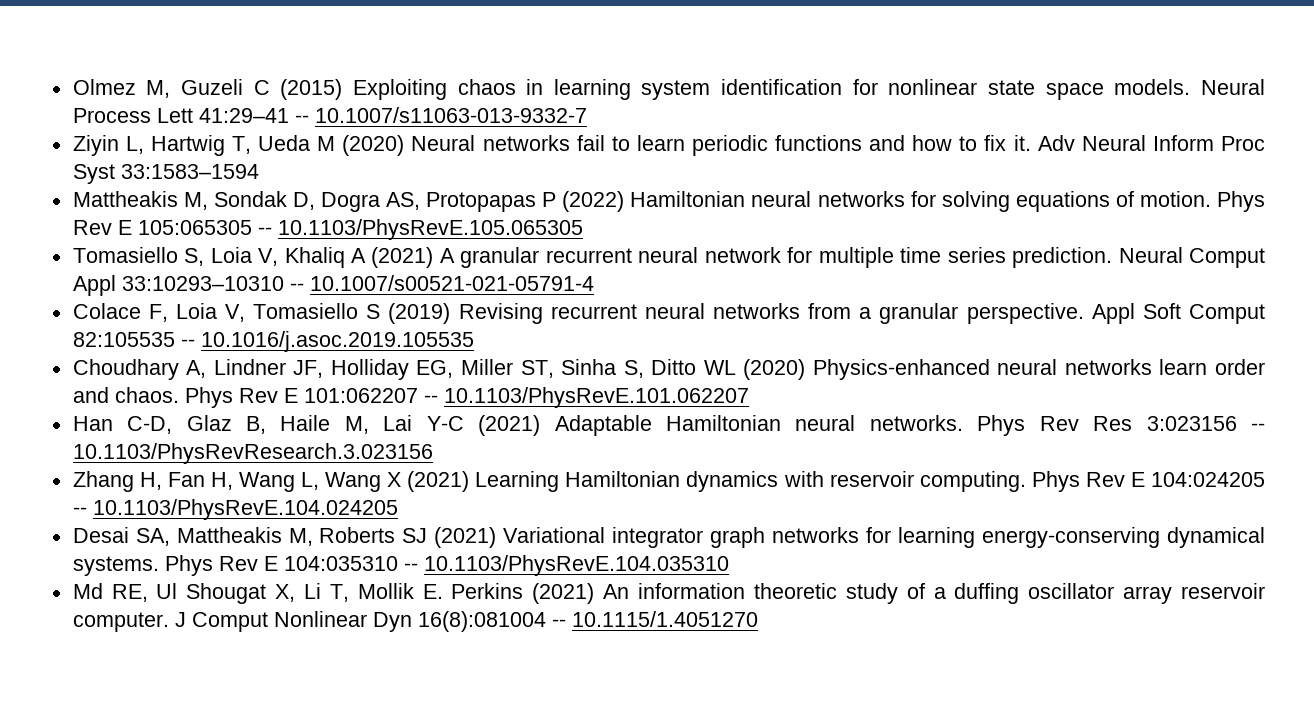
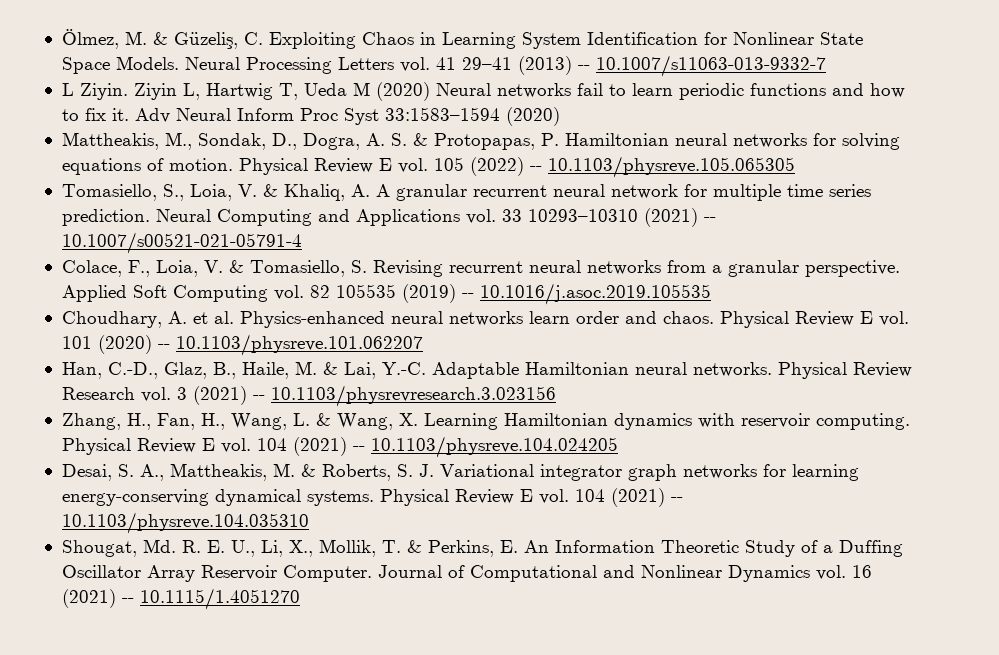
- Olmez M, Guzeli C (2015) Exploiting chaos in learning system identification for nonlinear state space models. Neural Process Lett 41:29–41 -- 10.1007/s11063-013-9332-7
+ Ölmez, M. & Güzeliş, C. Exploiting Chaos in Learning System Identification for Nonlinear State Space Models. Neural Processing Letters vol. 41 29–41 (2013) -- 10.1007/s11063-013-9332-7
+ L Ziyin.
- Adv Neural Inform Proc Syst 33:1583–1594
- Mattheakis M, Sondak D, Dogra AS, Protopapas P (2022) Hamiltonian neural networks for solving equations of motion.
+ Adv Neural Inform Proc Syst 33:1583–1594 (2020)
+ Mattheakis, M., Sondak, D., Dogra, A. S. & Protopapas, P. Hamiltonian neural networks for solving equations of motion.
- Phys Rev E 105:065305 -- 10.1103/PhysRevE.105.065305
- Tomasiello S, Loia V, Khaliq A (2021) A granular recurrent neural network for multiple time series prediction.
+ Physical Review E vol. 105 (2022) -- 10.1103/physreve.105.065305
+ Tomasiello, S., Loia, V. & Khaliq, A. A granular recurrent neural network for multiple time series prediction.
- Neural Comput Appl 33:10293–10310 -- 10.1007/s00521-021-05791-4
- Colace F, Loia V, Tomasiello S (2019) Revising recurrent neural networks from a granular perspective.
+ Neural Computing and Applications vol. 33 10293–10310 (2021) -- 10.1007/s00521-021-05791-4
+ Colace, F., Loia, V. & Tomasiello, S. Revising recurrent neural networks from a granular perspective.
- Appl Soft Comput 82:105535 -- 10.1016/j.asoc.2019.105535
- Choudhary A, Lindner JF, Holliday EG, Miller ST, Sinha S, Ditto WL (2020) Physics-enhanced neural networks learn order and chaos.
+ Applied Soft Computing vol. 82 105535 (2019) -- 10.1016/j.asoc.2019.105535
+ Choudhary, A. et al. Physics-enhanced neural networks learn order and chaos.
- Phys Rev E 101:062207 -- 10.1103/PhysRevE.101.062207
- Han C-D, Glaz B, Haile M, Lai Y-C (2021) Adaptable Hamiltonian neural networks. Phys Rev Res 3:023156 -- 10.1103/PhysRevResearch.3.023156
- Zhang H, Fan H, Wang L, Wang X (2021) Learning Hamiltonian dynamics with reservoir computing.
+ Physical Review E vol. 101 (2020) -- 10.1103/physreve.101.062207
+ Han, C.-D., Glaz, B., Haile, M. & Lai, Y.-C. Adaptable Hamiltonian neural networks. Physical Review Research vol. 3 (2021) -- 10.1103/physrevresearch.3.023156
+ Zhang, H., Fan, H., Wang, L. & Wang, X. Learning Hamiltonian dynamics with reservoir computing.
- Phys Rev E 104:024205 -- 10.1103/PhysRevE.104.024205
- Desai SA, Mattheakis M, Roberts SJ (2021) Variational integrator graph networks for learning energy-conserving dynamical systems.
+ Physical Review E vol. 104 (2021) -- 10.1103/physreve.104.024205
+ Desai, S. A., Mattheakis, M. & Roberts, S. J. Variational integrator graph networks for learning energy-conserving dynamical systems.
- Phys Rev E 104:035310 -- 10.1103/PhysRevE.104.035310
- Md RE, Ul Shougat X, Li T, Mollik E. Perkins (2021) An information theoretic study of a duffing oscillator array reservoir computer. J Comput Nonlinear Dyn 16(8):081004 -- 10.1115/1.4051270
+ Physical Review E vol. 104 (2021) -- 10.1103/physreve.104.035310
+ Shougat, Md. R. E. U., Li, X., Mollik, T. & Perkins, E. An Information Theoretic Study of a Duffing Oscillator Array Reservoir Computer. Journal of Computational and Nonlinear Dynamics vol. 16 (2021) -- 10.1115/1.4051270

